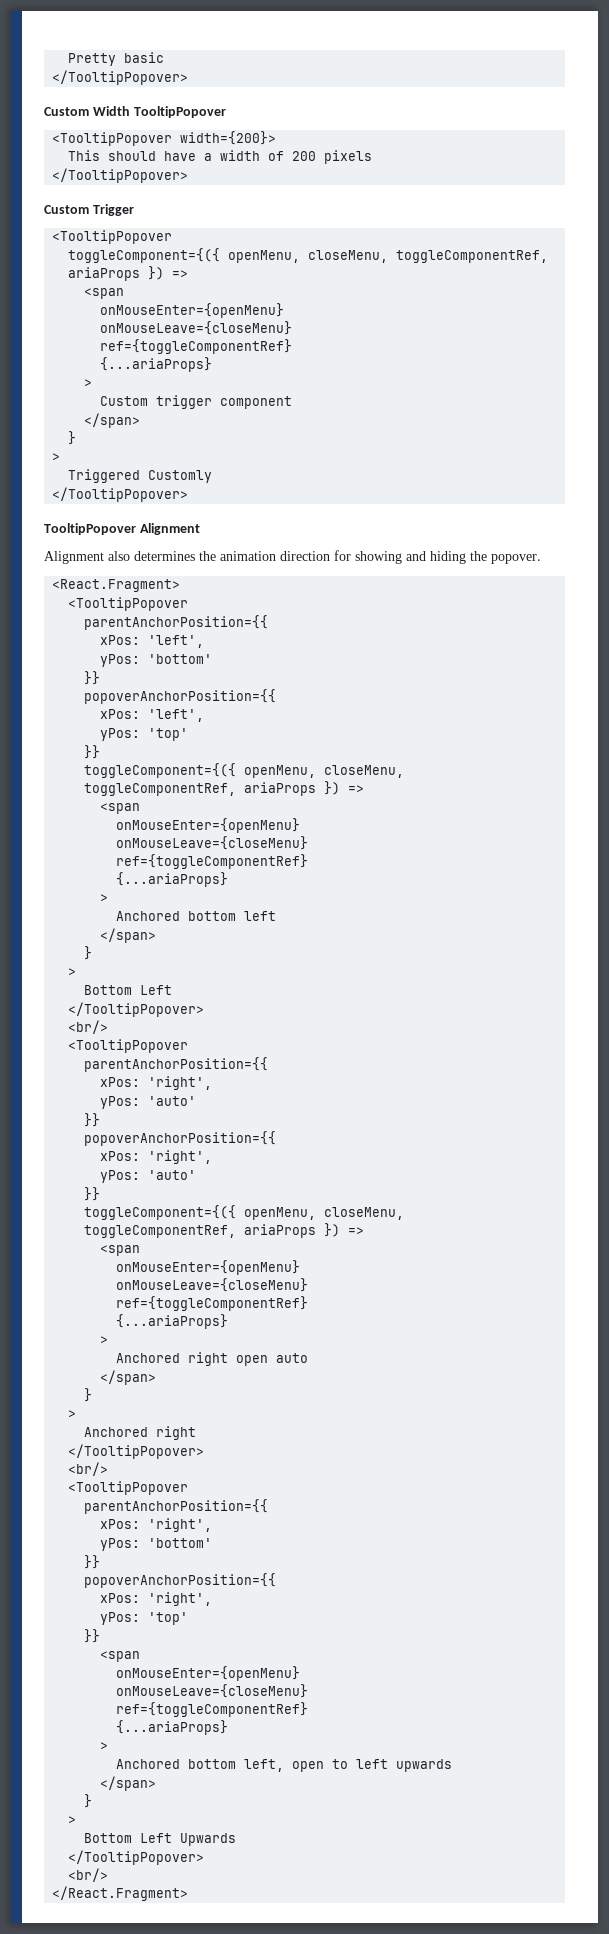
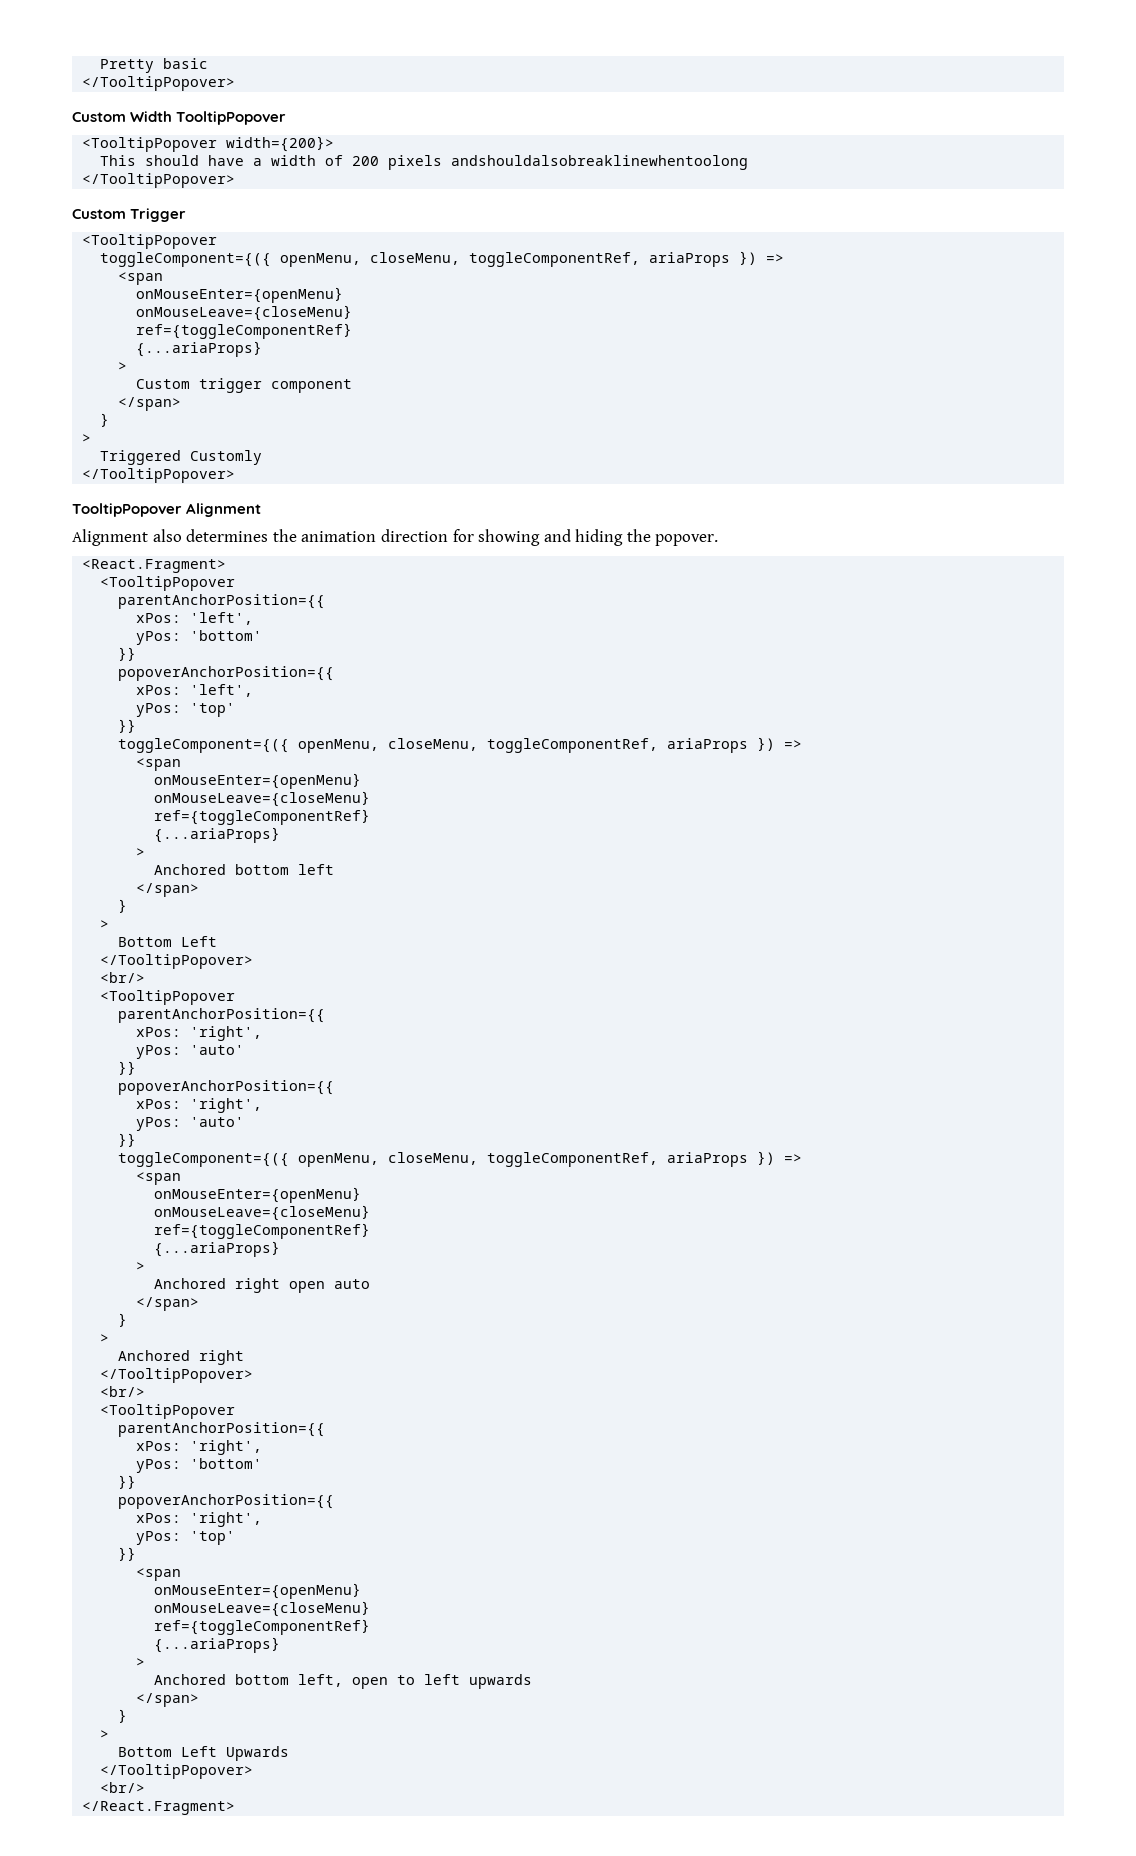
- This should have a width of 200 pixels
+ This should have a width of 200 pixels andshouldalsobreaklinewhentoolong

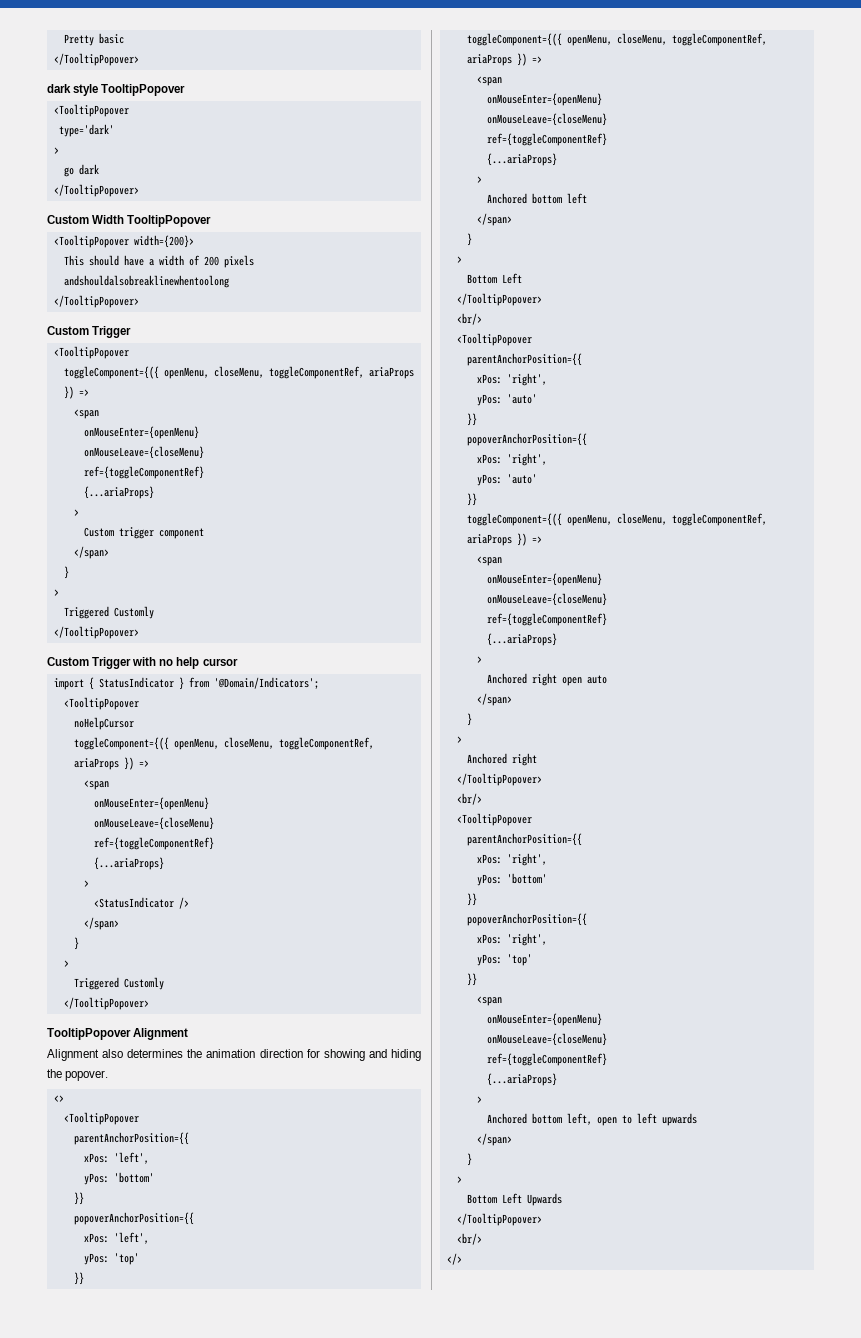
+ dark style TooltipPopover
+ <TooltipPopover
+ type='dark'
+ >
+ go dark
+ </TooltipPopover>
+ Custom Trigger with no help cursor
+ import { StatusIndicator } from '@Domain/Indicators';
+ <TooltipPopover
+ noHelpCursor
+ toggleComponent={({ openMenu, closeMenu, toggleComponentRef, ariaProps }) =>
+ <span
+ onMouseEnter={openMenu}
+ onMouseLeave={closeMenu}
+ ref={toggleComponentRef}
+ {...ariaProps}
+ >
+ <StatusIndicator />
+ </span>
+ }
+ >
+ Triggered Customly
+ </TooltipPopover>
- <React.Fragment>
+ <>
- </React.Fragment>
+ </>

